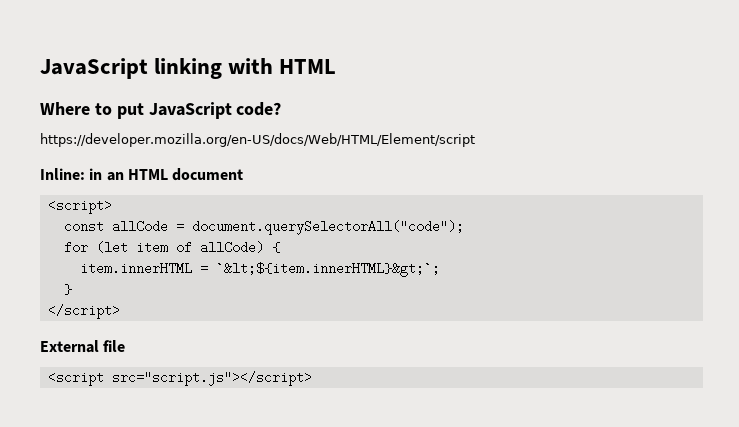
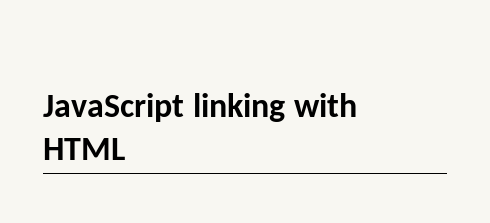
- Where to put JavaScript code?
- https://developer.mozilla.org/en-US/docs/Web/HTML/Element/script
- Inline: in an HTML document
- <script>
- const allCode = document.querySelectorAll("code");
- for (let item of allCode) {
- item.innerHTML = `&lt;${item.innerHTML}&gt;`;
- }
- </script>
- External file
- <script src="script.js"></script>

